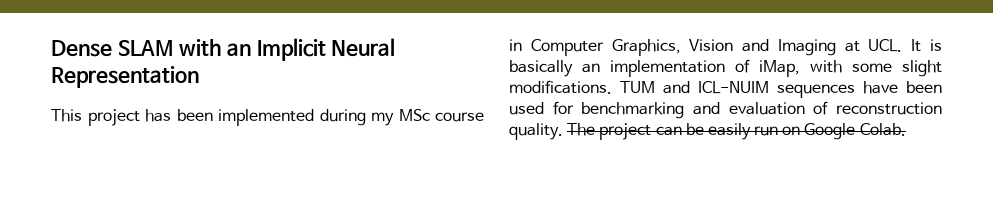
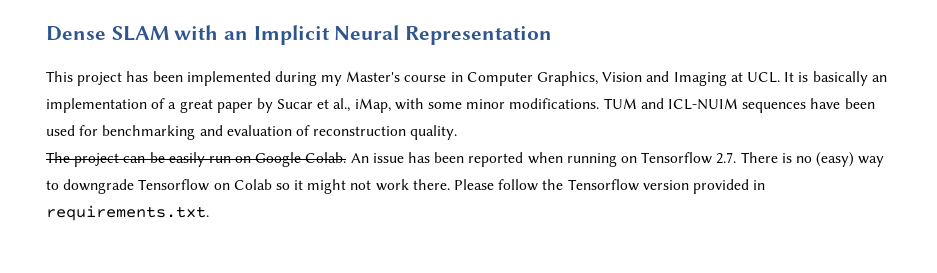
- This project has been implemented during my MSc course in Computer Graphics, Vision and Imaging at UCL. It is basically an implementation of iMap, with some slight modifications.
+ This project has been implemented during my Master's course in Computer Graphics, Vision and Imaging at UCL. It is basically an implementation of a great paper by Sucar et al., iMap, with some minor modifications.
- TUM and ICL-NUIM sequences have been used for benchmarking and evaluation of reconstruction quality. The project can be easily run on Google Colab.
+ TUM and ICL-NUIM sequences have been used for benchmarking and evaluation of reconstruction quality.
+ The project can be easily run on Google Colab.
+ An issue has been reported when running on Tensorflow 2.7. There is no (easy) way to downgrade Tensorflow on Colab so it might not work there. Please follow the Tensorflow version provided in requirements.txt.

